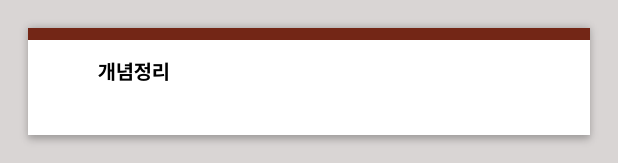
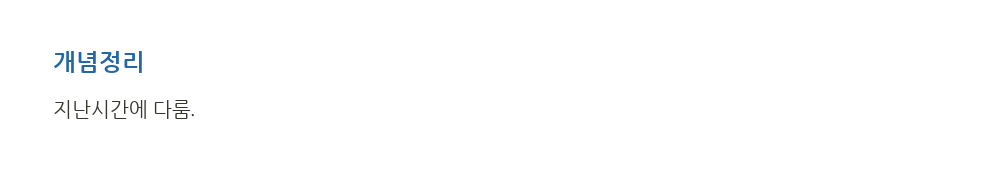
+ 지난시간에 다룸.

